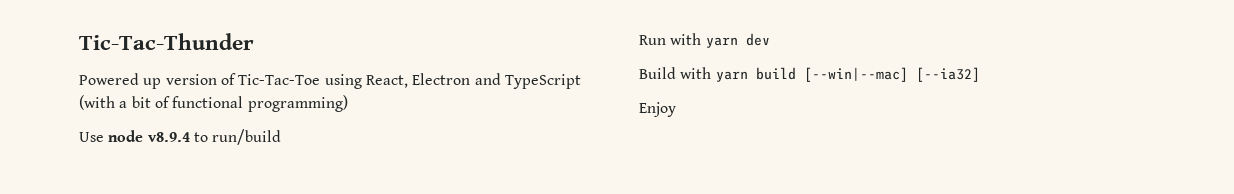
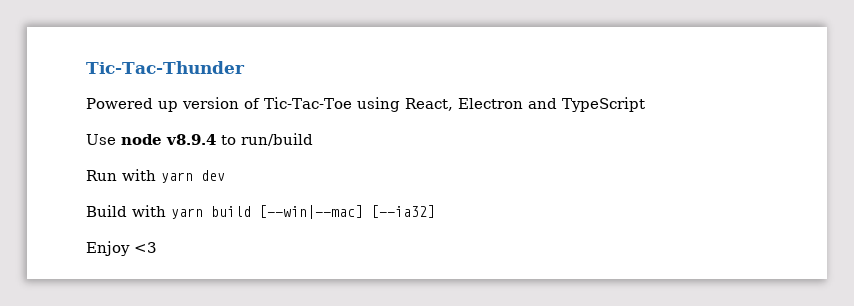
- Powered up version of Tic-Tac-Toe using React, Electron and TypeScript (with a bit of functional programming)
+ Powered up version of Tic-Tac-Toe using React, Electron and TypeScript
- Enjoy
+ Enjoy <3

